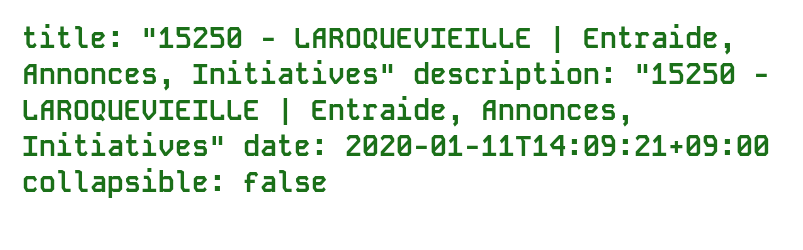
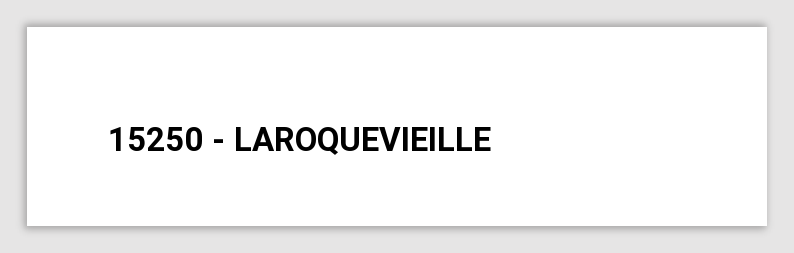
- title: "15250 - LAROQUEVIEILLE | Entraide, Annonces, Initiatives" description: "15250 - LAROQUEVIEILLE | Entraide, Annonces, Initiatives" date: 2020-01-11T14:09:21+09:00 collapsible: false
+ 15250 - LAROQUEVIEILLE

